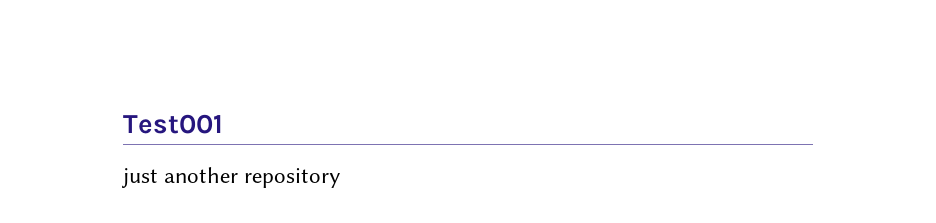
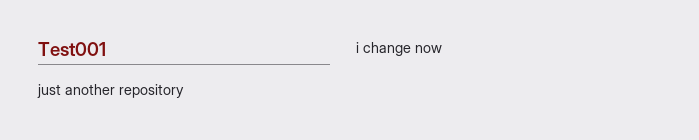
+ i change now

